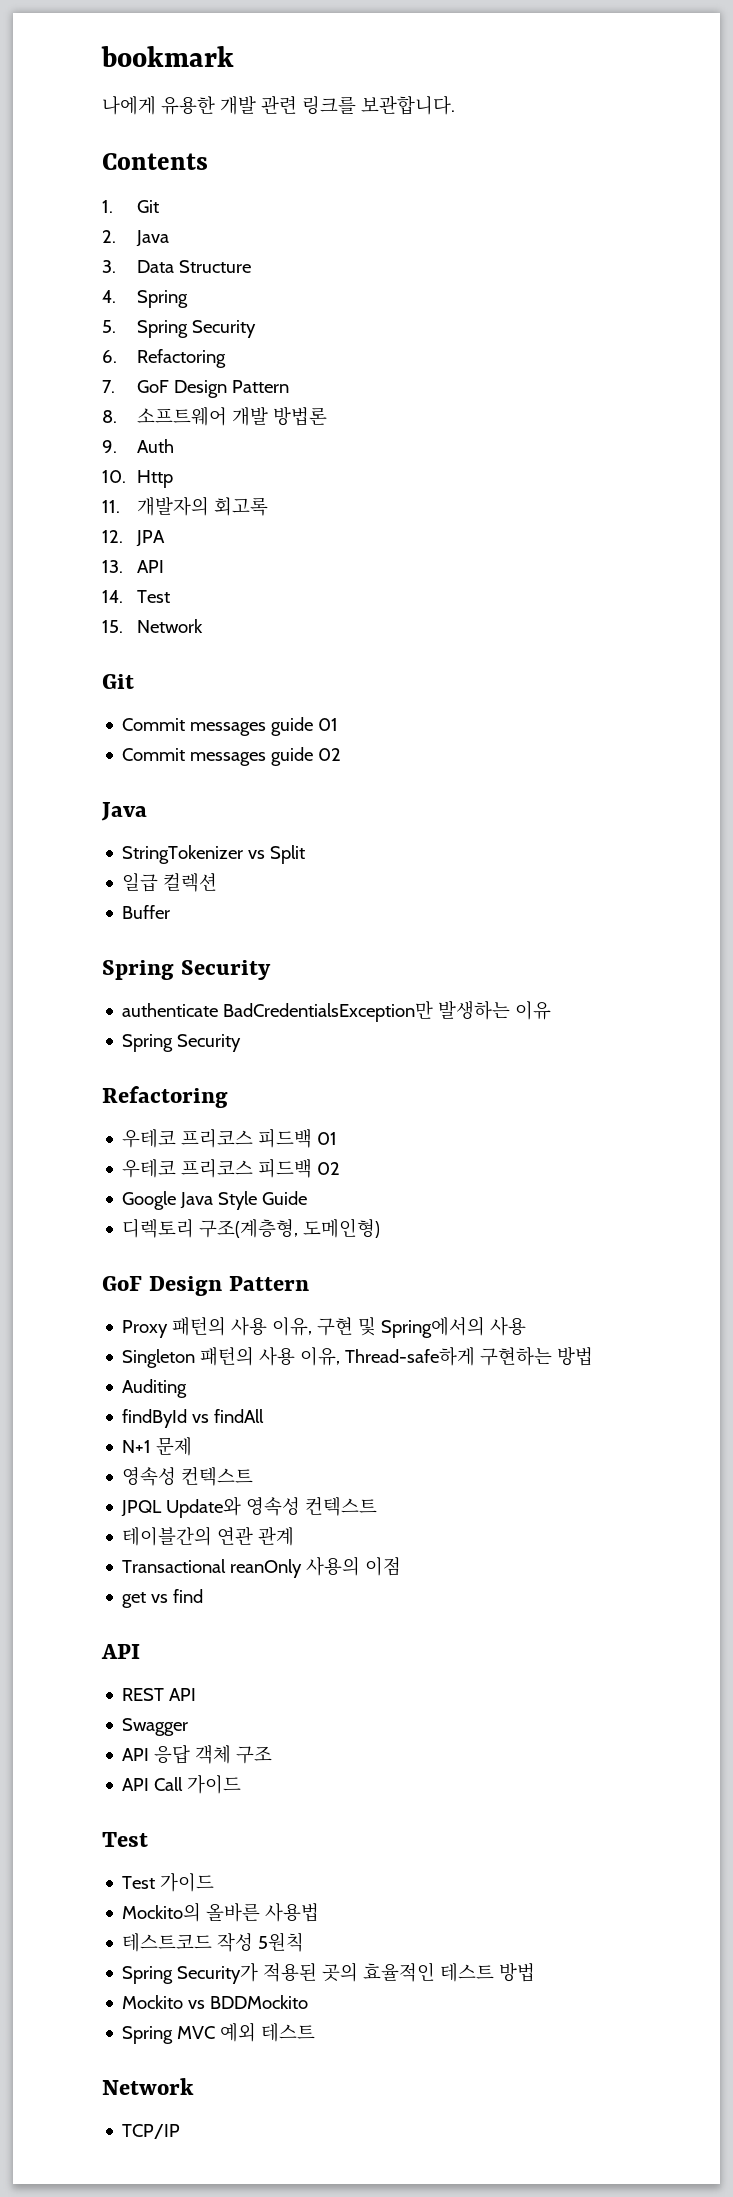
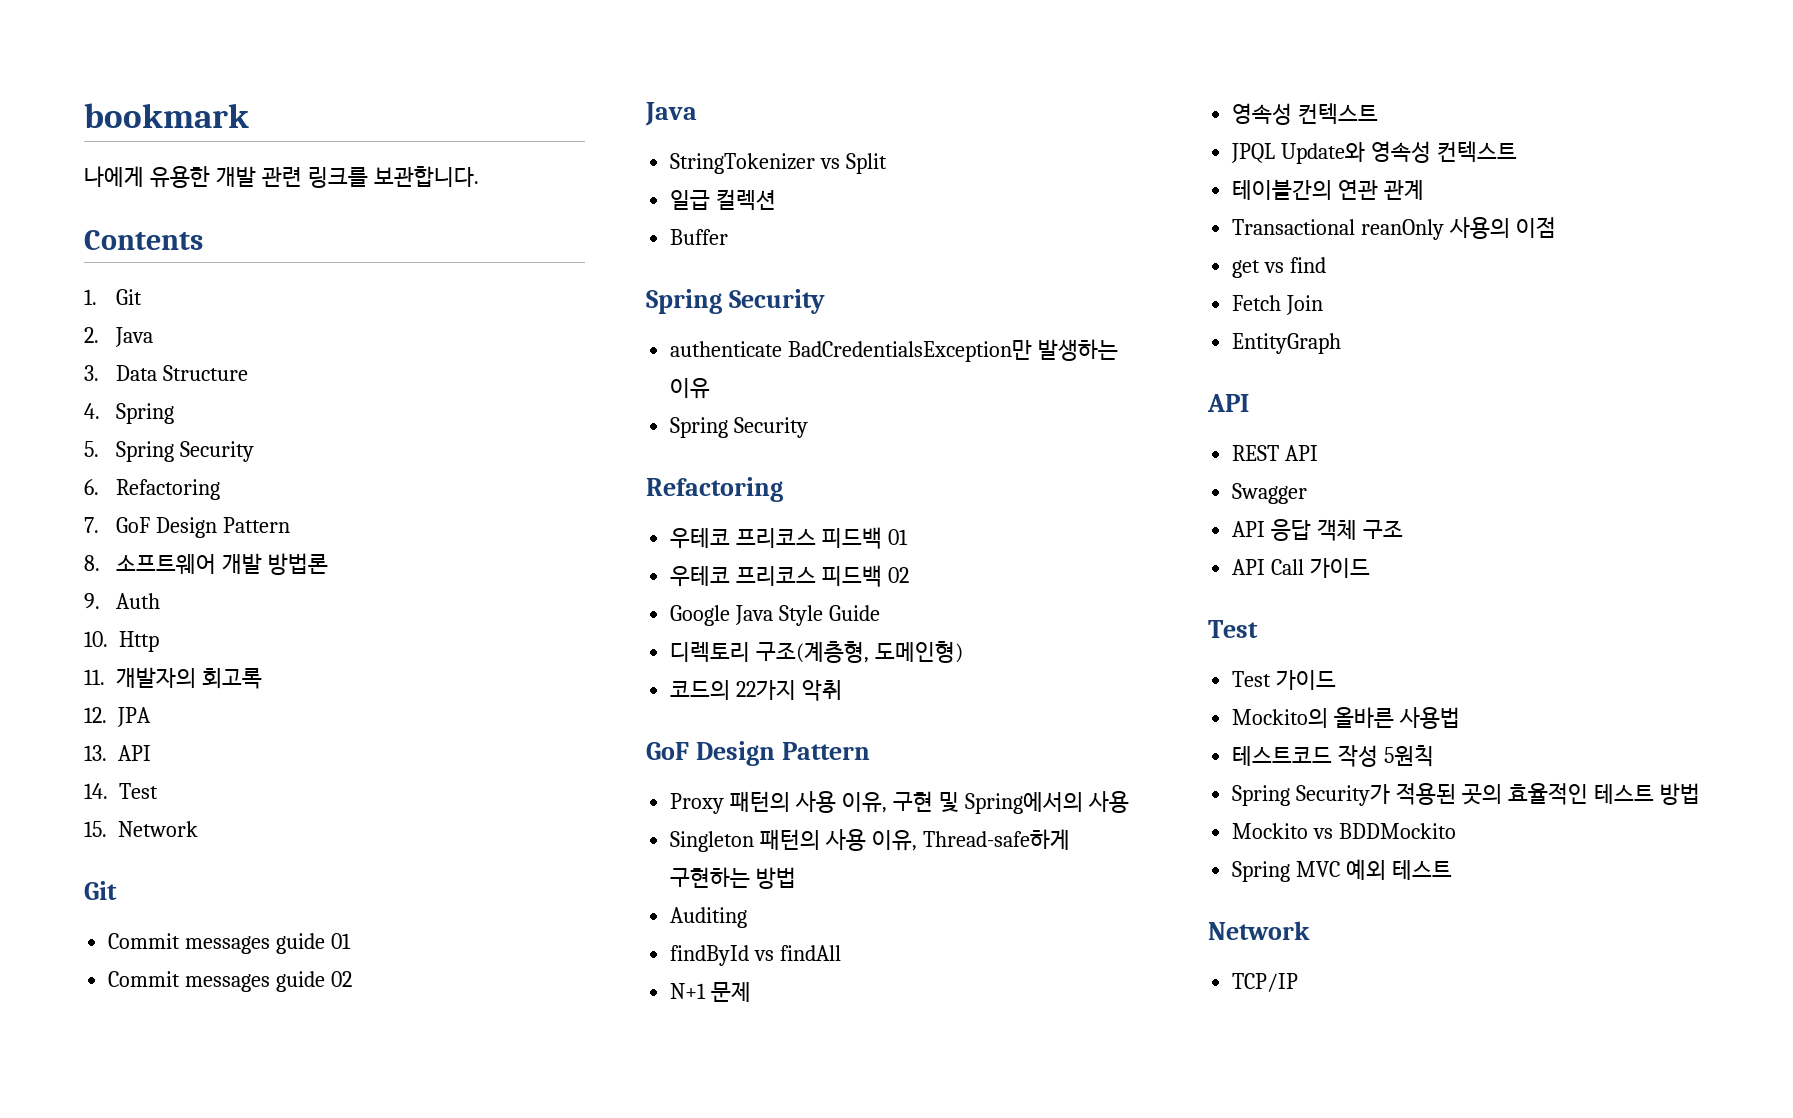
+ 코드의 22가지 악취
+ Fetch Join
+ EntityGraph

